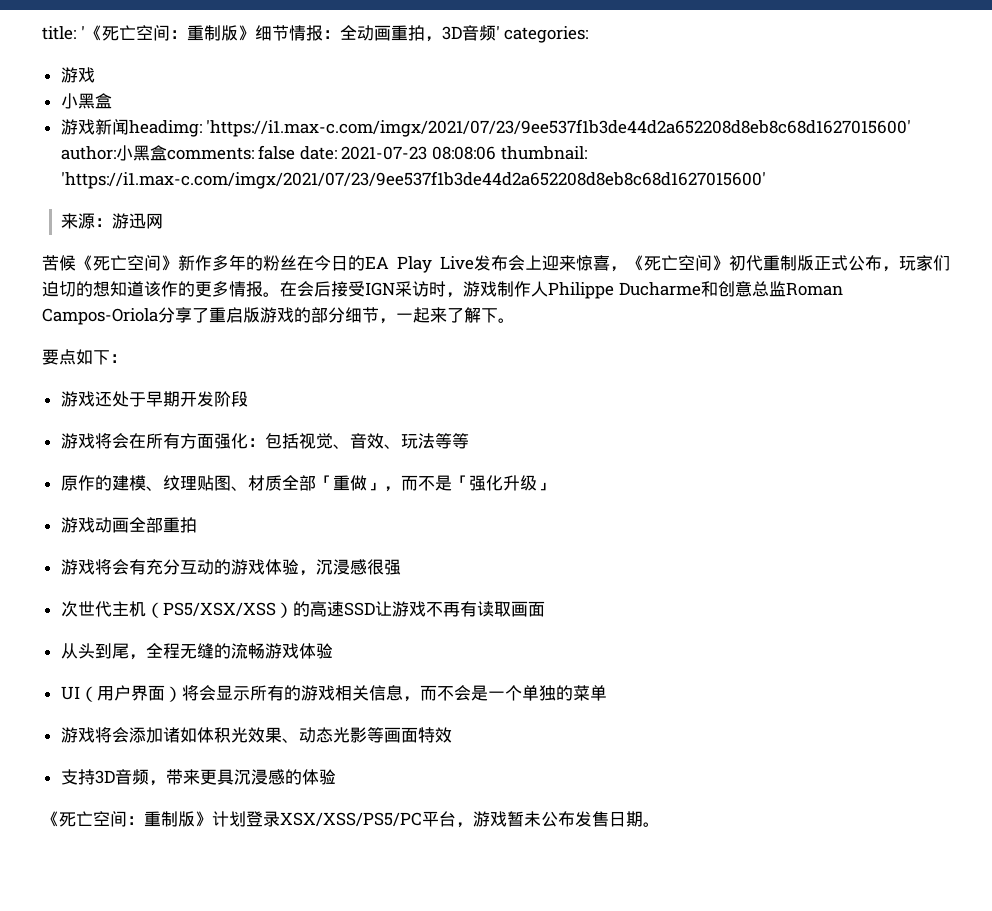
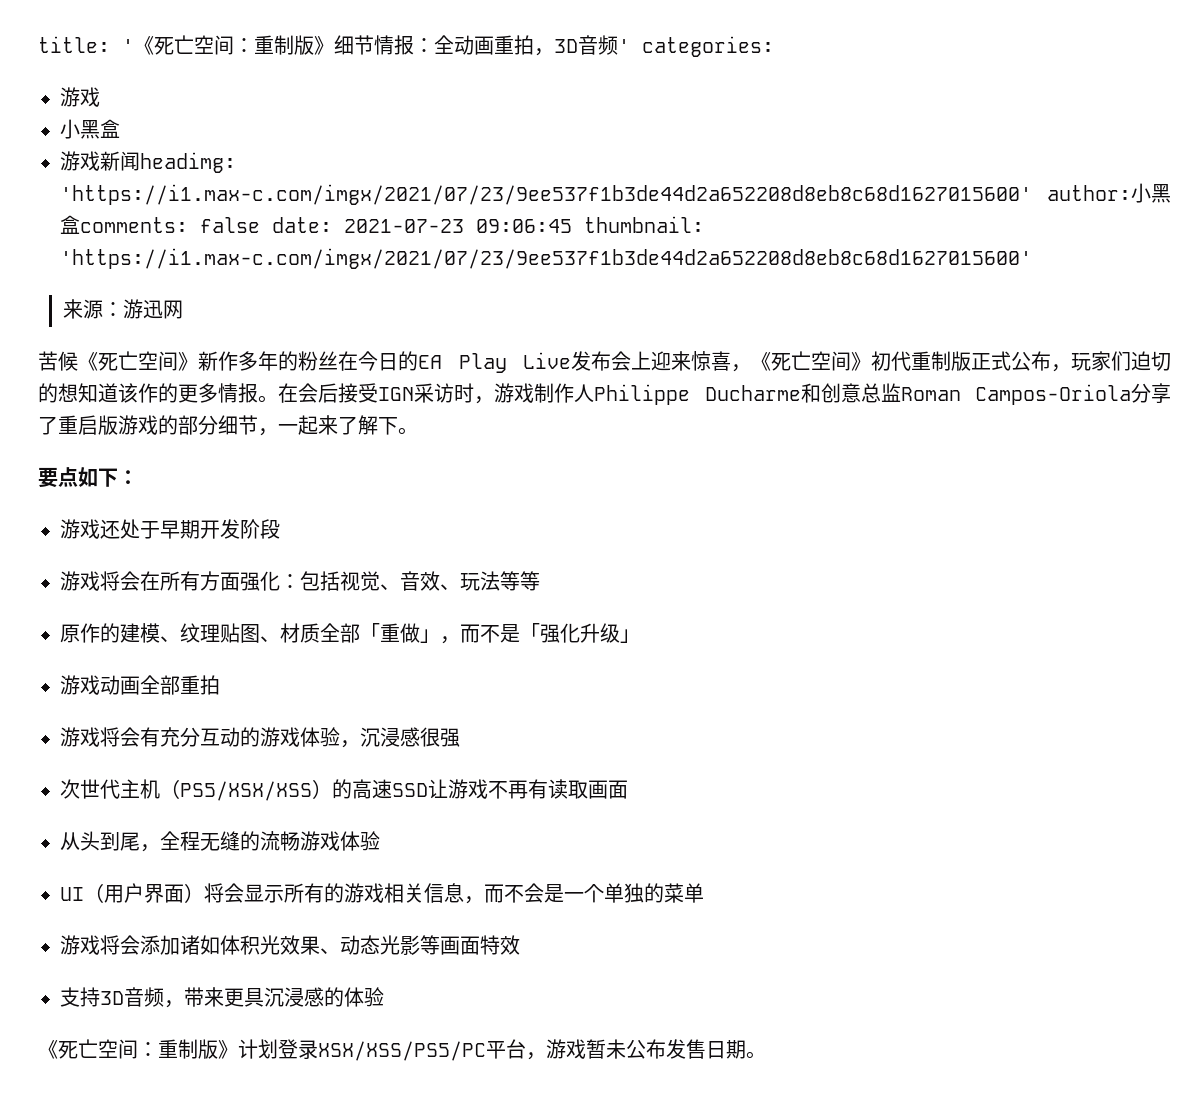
- 游戏新闻headimg: 'https://i1.max-c.com/imgx/2021/07/23/9ee537f1b3de44d2a652208d8eb8c68d1627015600' author:小黑盒comments: false date: 2021-07-23 08:08:06 thumbnail: 'https://i1.max-c.com/imgx/2021/07/23/9ee537f1b3de44d2a652208d8eb8c68d1627015600'
+ 游戏新闻headimg: 'https://i1.max-c.com/imgx/2021/07/23/9ee537f1b3de44d2a652208d8eb8c68d1627015600' author:小黑盒comments: false date: 2021-07-23 09:06:45 thumbnail: 'https://i1.max-c.com/imgx/2021/07/23/9ee537f1b3de44d2a652208d8eb8c68d1627015600'

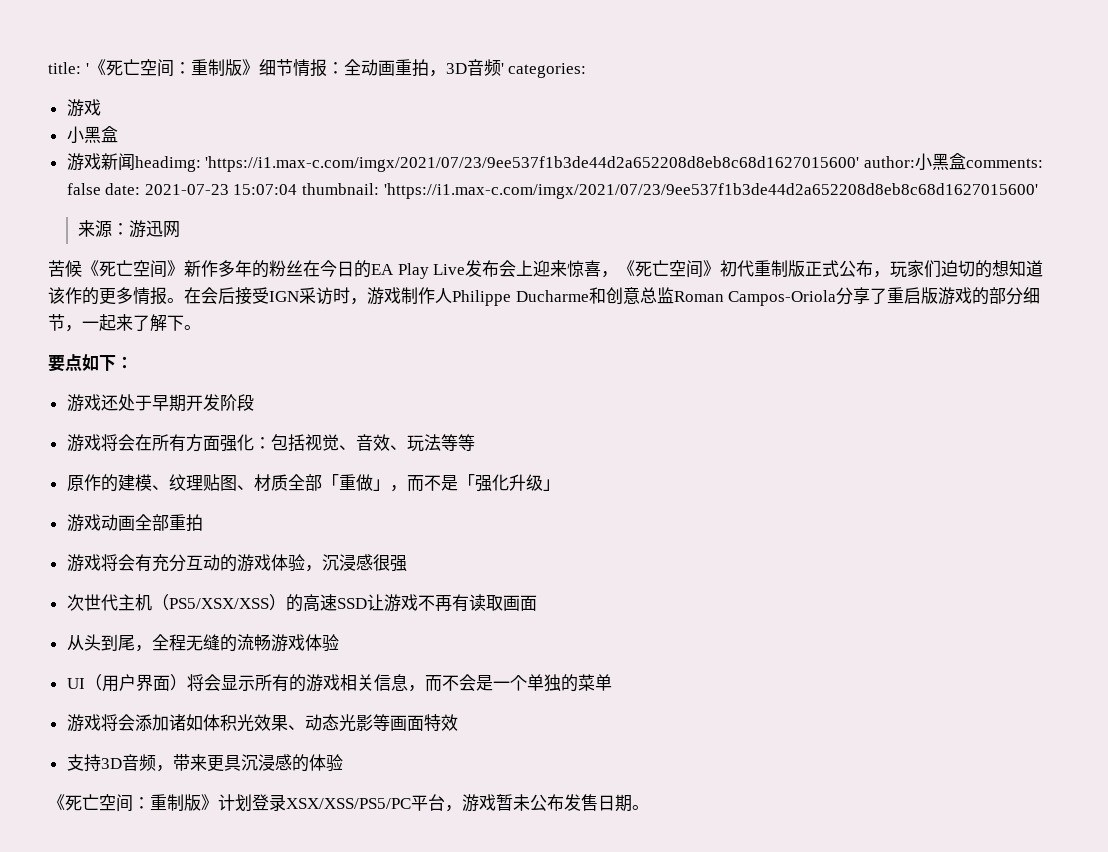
- 游戏新闻headimg: 'https://i1.max-c.com/imgx/2021/07/23/9ee537f1b3de44d2a652208d8eb8c68d1627015600' author:小黑盒comments: false date: 2021-07-23 09:06:45 thumbnail: 'https://i1.max-c.com/imgx/2021/07/23/9ee537f1b3de44d2a652208d8eb8c68d1627015600'
+ 游戏新闻headimg: 'https://i1.max-c.com/imgx/2021/07/23/9ee537f1b3de44d2a652208d8eb8c68d1627015600' author:小黑盒comments: false date: 2021-07-23 15:07:04 thumbnail: 'https://i1.max-c.com/imgx/2021/07/23/9ee537f1b3de44d2a652208d8eb8c68d1627015600'

